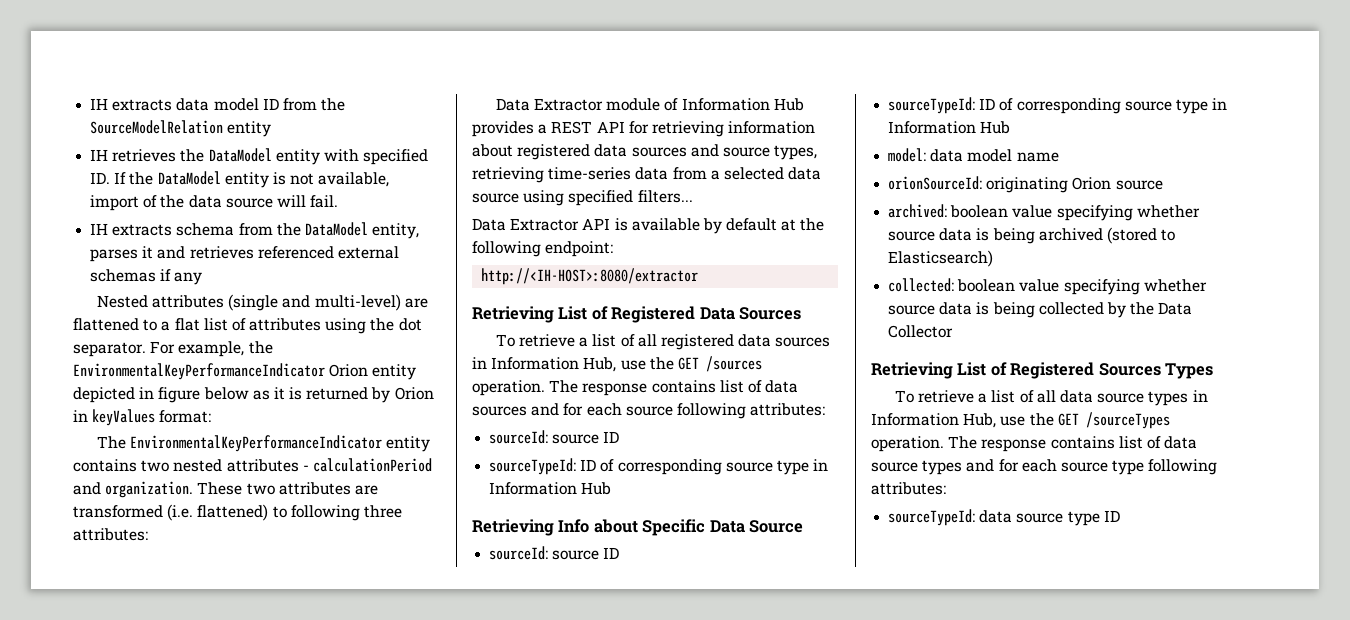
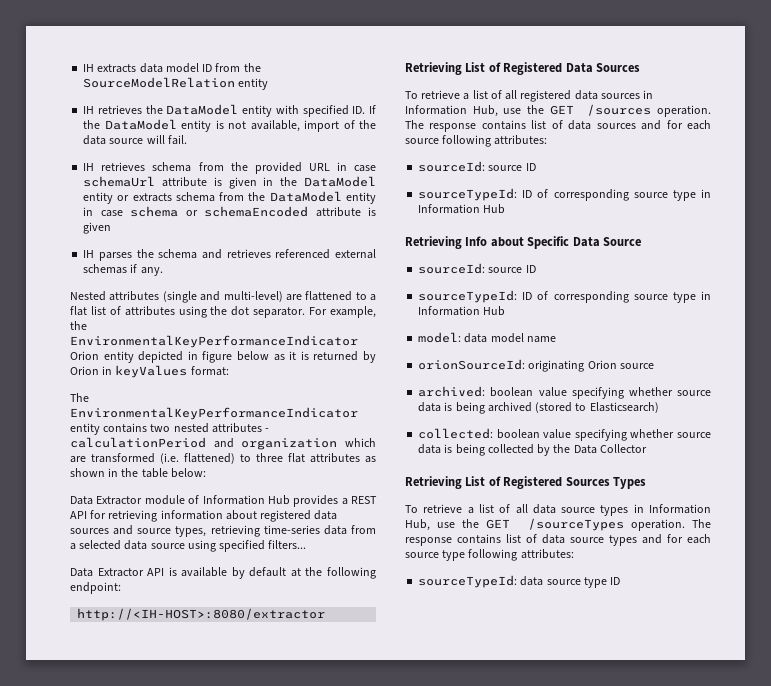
- IH extracts schema from the DataModel entity, parses it and retrieves referenced external schemas if any
+ IH retrieves schema from the provided URL in case schemaUrl attribute is given in the DataModel entity or extracts schema from the DataModel entity in case schema or schemaEncoded attribute is given
+ IH parses the schema and retrieves referenced external schemas if any.
- The EnvironmentalKeyPerformanceIndicator entity contains two nested attributes - calculationPeriod and organization. These two attributes are transformed (i.e. flattened) to following three attributes:
+ The EnvironmentalKeyPerformanceIndicator entity contains two nested attributes - calculationPeriod and organization which are transformed (i.e. flattened) to three flat attributes as shown in the table below:

